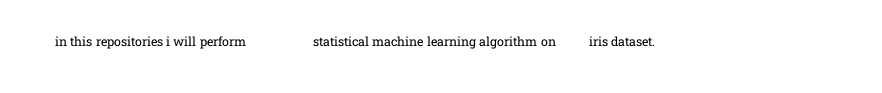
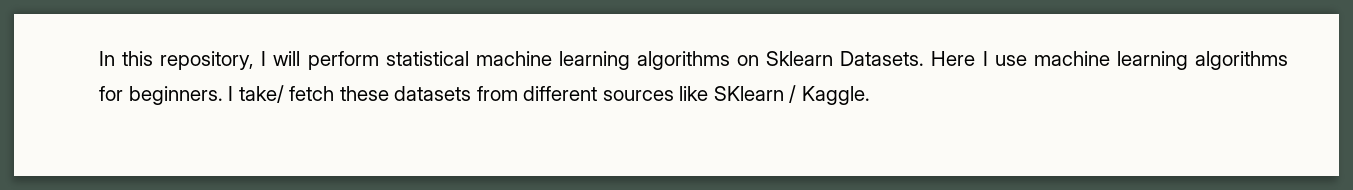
- in this repositories i will perform statistical machine learning algorithm on iris dataset.
+ In this repository, I will perform statistical machine learning algorithms on Sklearn Datasets. Here I use machine learning algorithms for beginners. I take/ fetch these datasets from different sources like SKlearn / Kaggle.

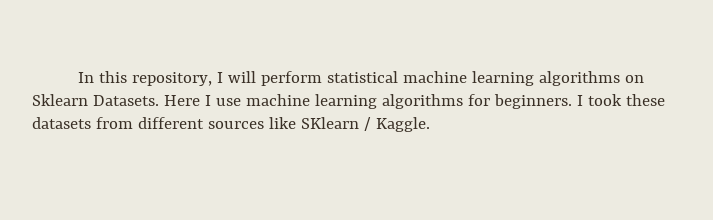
- I take/ fetch these datasets from different sources like SKlearn / Kaggle.
+ I took these datasets from different sources like SKlearn / Kaggle.

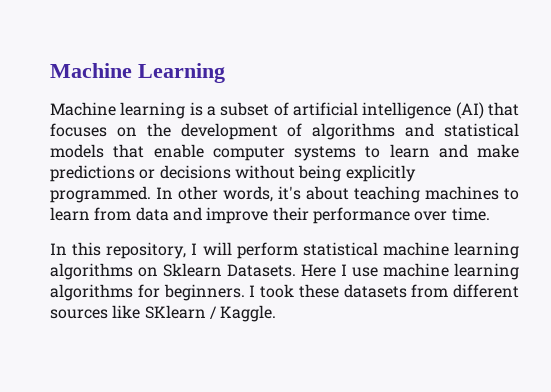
+ Machine Learning
+ Machine learning is a subset of artificial intelligence (AI) that focuses on the development of algorithms and statistical models that enable computer systems to learn and make predictions or decisions without being explicitly programmed. In other words, it's about teaching machines to learn from data and improve their performance over time.

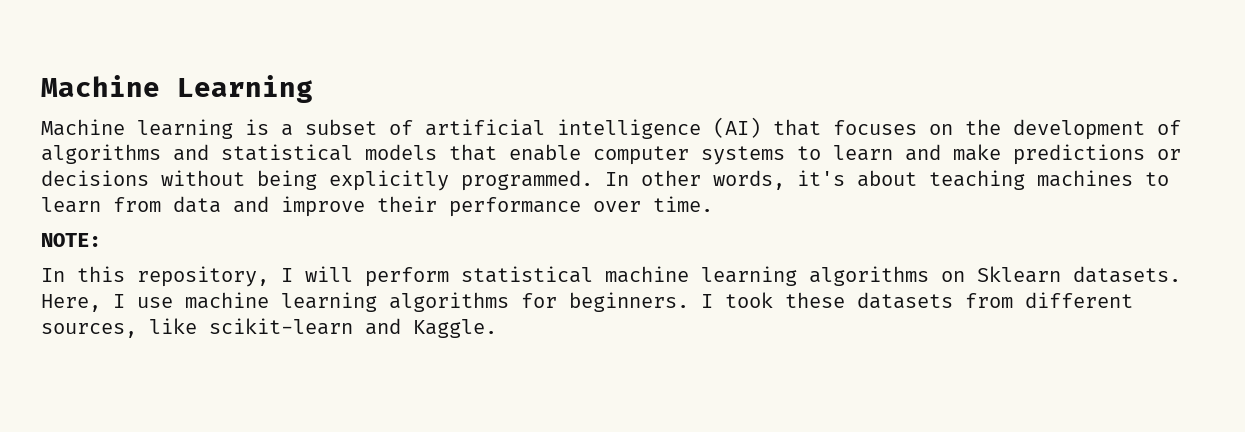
+ NOTE:
- In this repository, I will perform statistical machine learning algorithms on Sklearn Datasets. Here I use machine learning algorithms for beginners.
+ In this repository, I will perform statistical machine learning algorithms on Sklearn datasets. Here, I use machine learning algorithms for beginners.
- I took these datasets from different sources like SKlearn / Kaggle.
+ I took these datasets from different sources, like scikit-learn and Kaggle.

